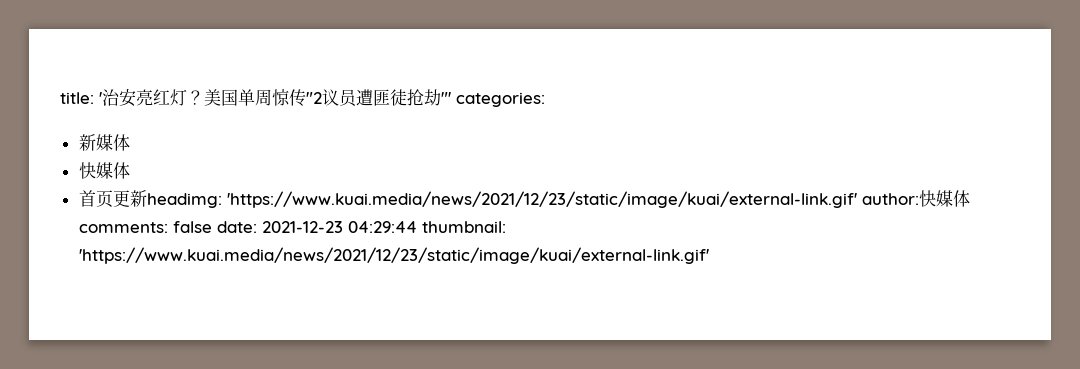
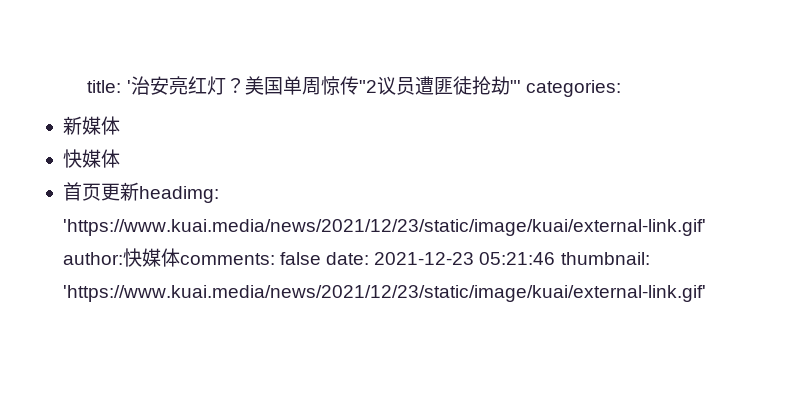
- 首页更新headimg: 'https://www.kuai.media/news/2021/12/23/static/image/kuai/external-link.gif' author:快媒体comments: false date: 2021-12-23 04:29:44 thumbnail: 'https://www.kuai.media/news/2021/12/23/static/image/kuai/external-link.gif'
+ 首页更新headimg: 'https://www.kuai.media/news/2021/12/23/static/image/kuai/external-link.gif' author:快媒体comments: false date: 2021-12-23 05:21:46 thumbnail: 'https://www.kuai.media/news/2021/12/23/static/image/kuai/external-link.gif'

